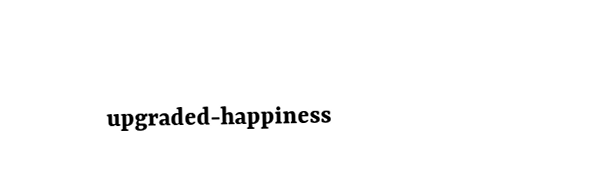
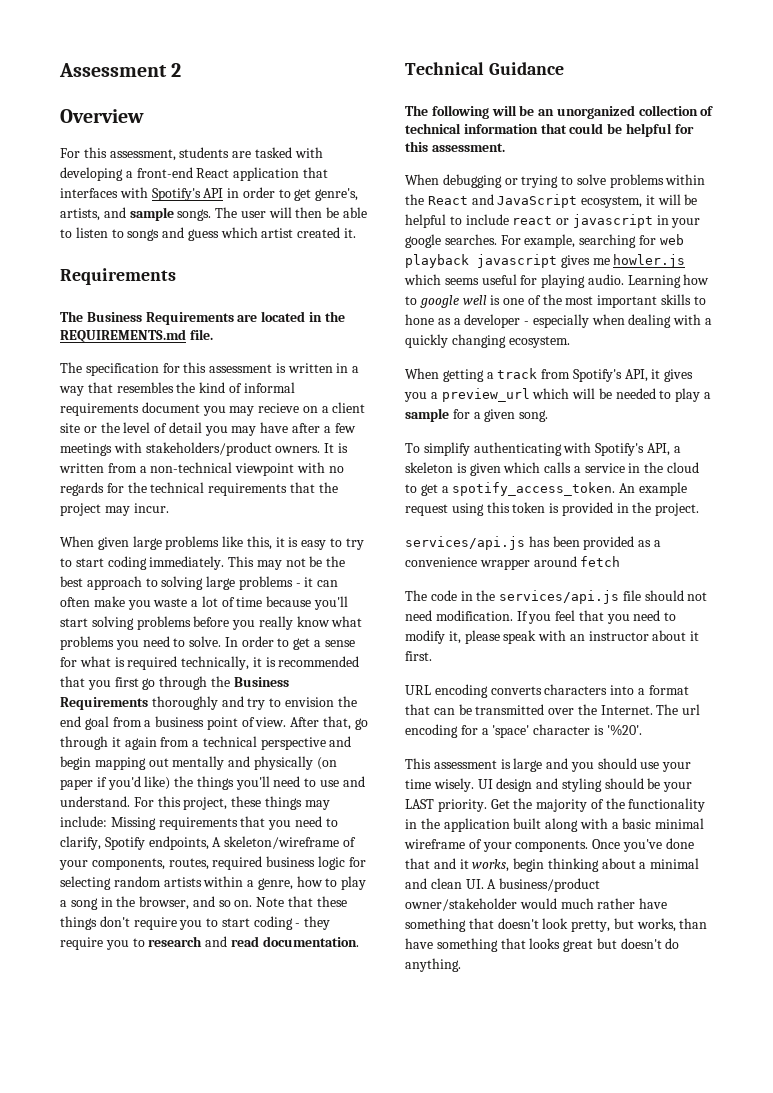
- upgraded-happiness
+ Assessment 2
+ Overview
+ For this assessment, students are tasked with developing a front-end React application that interfaces with Spotify's API in order to get genre's, artists, and sample songs. The user will then be able to listen to songs and guess which artist created it.
+ Requirements
+ The Business Requirements are located in the REQUIREMENTS.md file.
+ The specification for this assessment is written in a way that resembles the kind of informal requirements document you may recieve on a client site or the level of detail you may have after a few meetings with stakeholders/product owners. It is written from a non-technical viewpoint with no regards for the technical requirements that the project may incur.
+ When given large problems like this, it is easy to try to start coding immediately. This may not be the best approach to solving large problems - it can often make you waste a lot of time because you'll start solving problems before you really know what problems you need to solve. In order to get a sense for what is required technically, it is recommended that you first go through the Business Requirements thoroughly and try to envision the end goal from a business point of view. After that, go through it again from a technical perspective and begin mapping out mentally and physically (on paper if you'd like) the things you'll need to use and understand. For this project, these things may include: Missing requirements that you need to clarify, Spotify endpoints, A skeleton/wireframe of your components, routes, required business logic for selecting random artists within a genre, how to play a song in the browser, and so on. Note that these things don't require you to start coding - they require you to research and read documentation.
+ Technical Guidance
+ The following will be an unorganized collection of technical information that could be helpful for this assessment.
+ When debugging or trying to solve problems within the React and JavaScript ecosystem, it will be helpful to include react or javascript in your google searches. For example, searching for web playback javascript gives me howler.js which seems useful for playing audio. Learning how to google well is one of the most important skills to hone as a developer - especially when dealing with a quickly changing ecosystem.
+ When getting a track from Spotify's API, it gives you a preview_url which will be needed to play a sample for a given song.
+ To simplify authenticating with Spotify's API, a skeleton is given which calls a service in the cloud to get a spotify_access_token. An example request using this token is provided in the project.
+ services/api.js has been provided as a convenience wrapper around fetch
+ The code in the services/api.js file should not need modification. If you feel that you need to modify it, please speak with an instructor about it first.
+ URL encoding converts characters into a format that can be transmitted over the Internet. The url encoding for a 'space' character is '%20'.
+ This assessment is large and you should use your time wisely. UI design and styling should be your LAST priority. Get the majority of the functionality in the application built along with a basic minimal wireframe of your components. Once you've done that and it works, begin thinking about a minimal and clean UI. A business/product owner/stakeholder would much rather have something that doesn't look pretty, but works, than have something that looks great but doesn't do anything.

